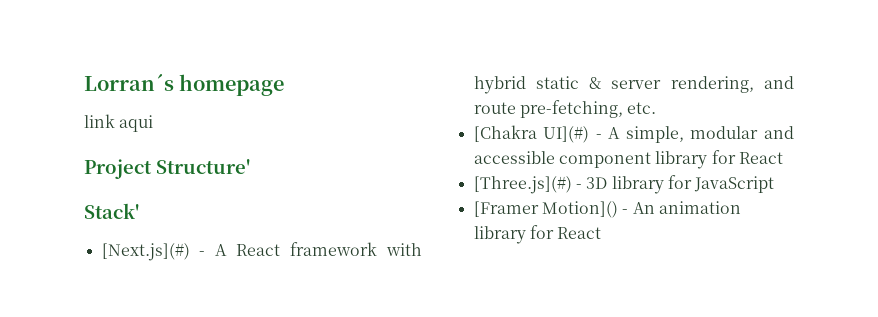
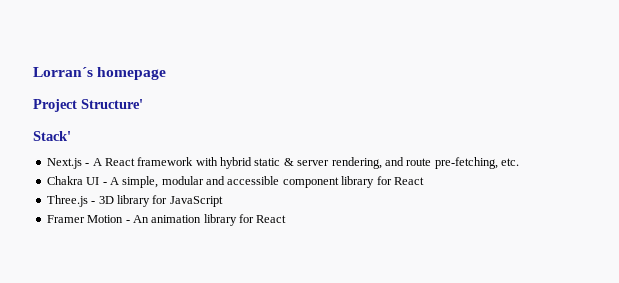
- link aqui
- [Next.js](#) - A React framework with hybrid static & server rendering, and route pre-fetching, etc.
+ Next.js - A React framework with hybrid static & server rendering, and route pre-fetching, etc.
- [Chakra UI](#) - A simple, modular and accessible component library for React
+ Chakra UI - A simple, modular and accessible component library for React
- [Three.js](#) - 3D library for JavaScript
+ Three.js - 3D library for JavaScript
- [Framer Motion]() - An animation library for React
+ Framer Motion - An animation library for React

